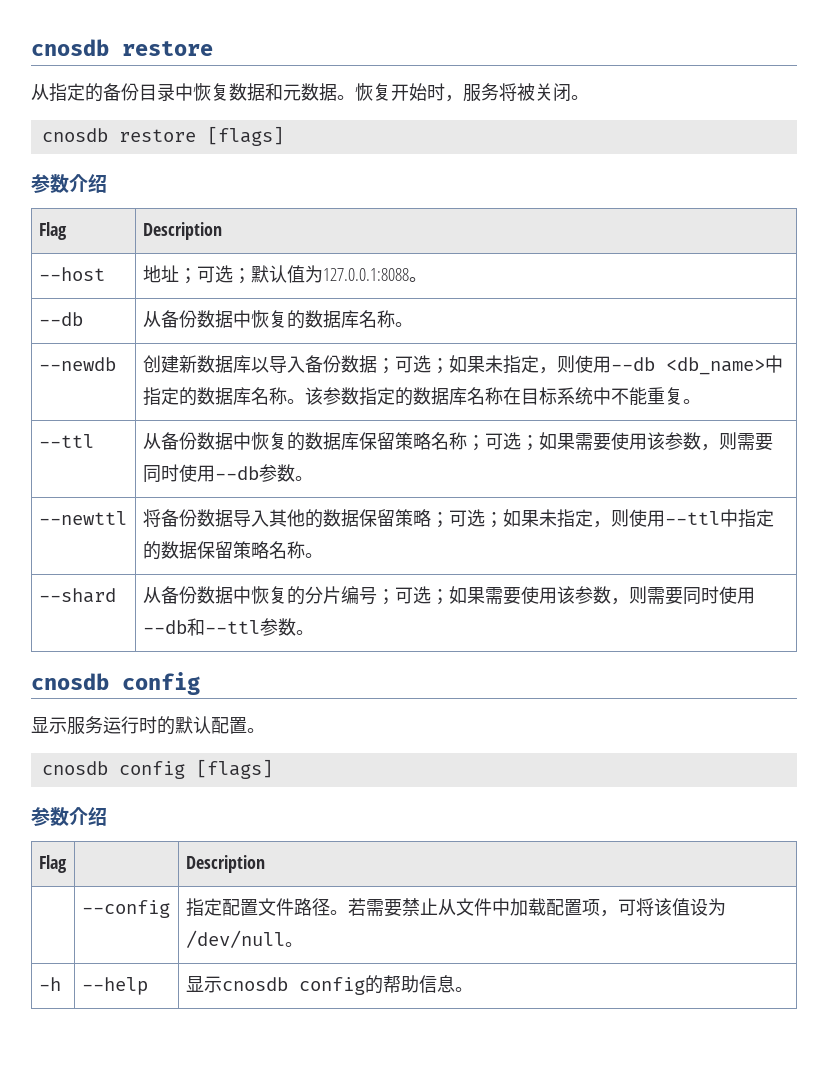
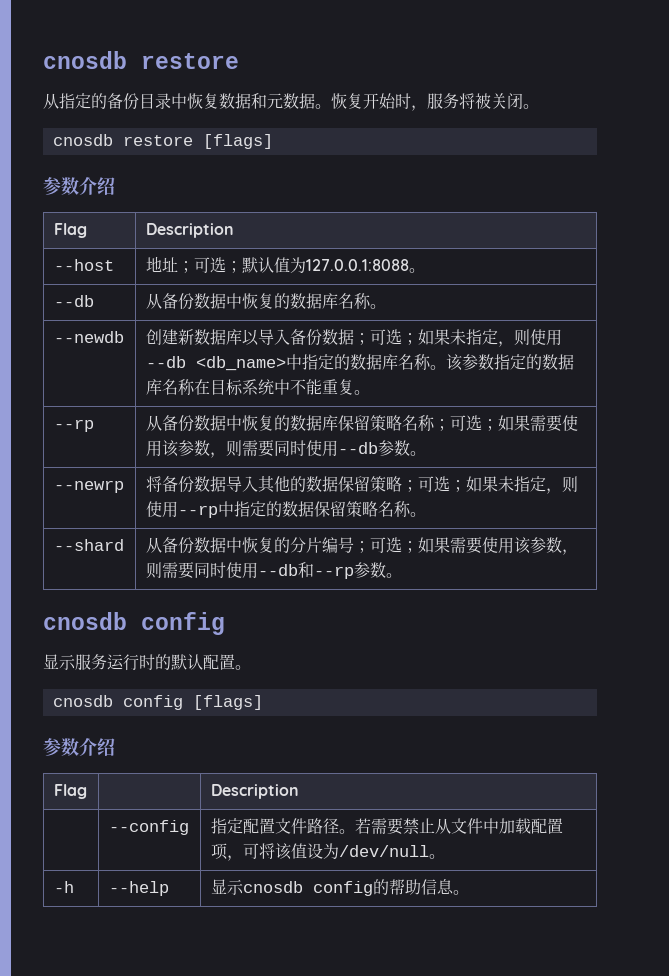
- --ttl | 从备份数据中恢复的数据库保留策略名称；可选；如果需要使用该参数，则需要同时使用--db参数。
+ --rp | 从备份数据中恢复的数据库保留策略名称；可选；如果需要使用该参数，则需要同时使用--db参数。
- --newttl | 将备份数据导入其他的数据保留策略；可选；如果未指定，则使用--ttl中指定的数据保留策略名称。
+ --newrp | 将备份数据导入其他的数据保留策略；可选；如果未指定，则使用--rp中指定的数据保留策略名称。
- --shard | 从备份数据中恢复的分片编号；可选；如果需要使用该参数，则需要同时使用--db和--ttl参数。
+ --shard | 从备份数据中恢复的分片编号；可选；如果需要使用该参数，则需要同时使用--db和--rp参数。

